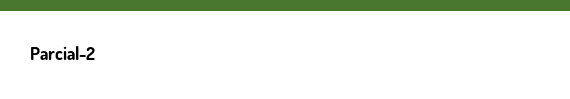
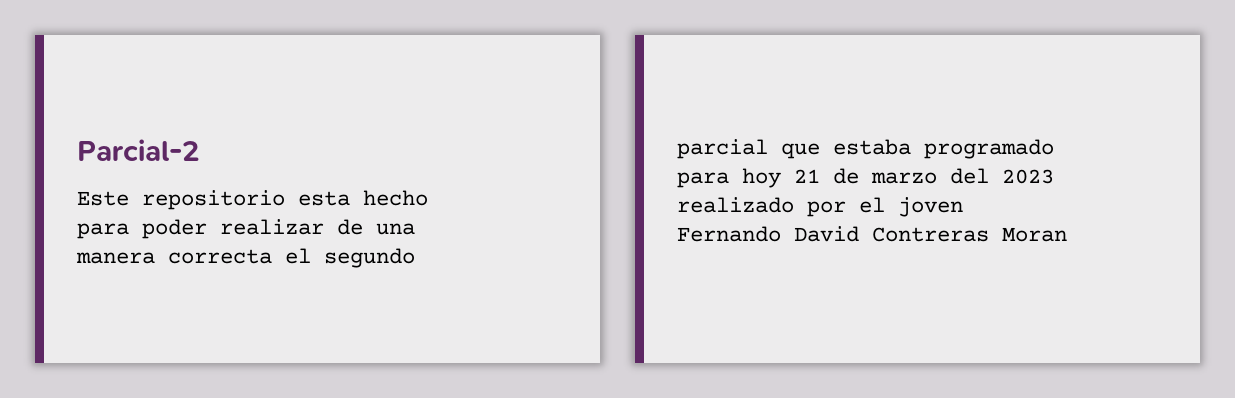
+ Este repositorio esta hecho para poder realizar de una manera correcta el segundo parcial que estaba programado para hoy 21 de marzo del 2023 realizado por el joven Fernando David Contreras Moran

